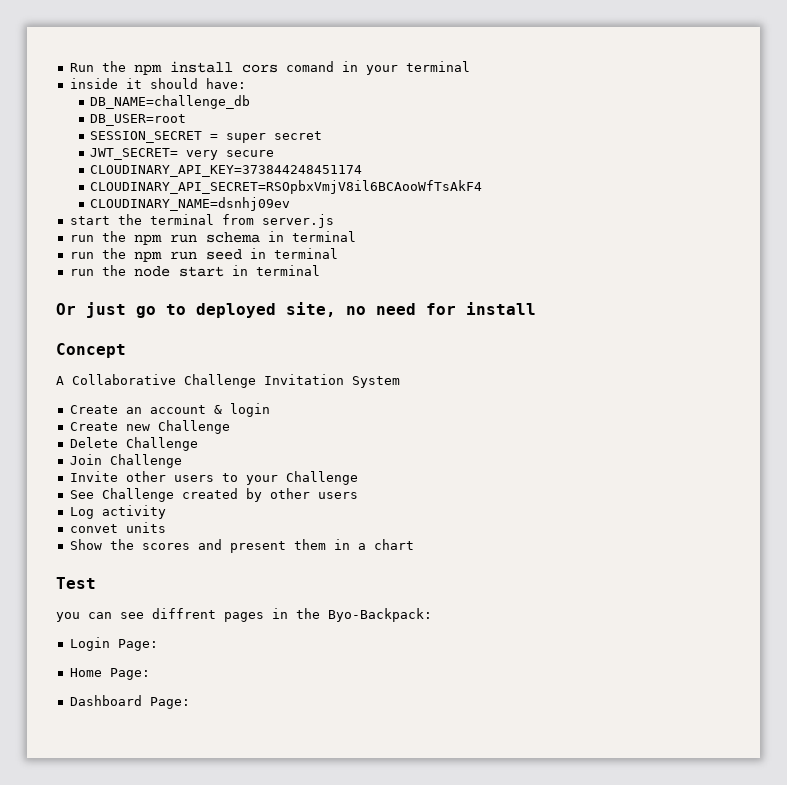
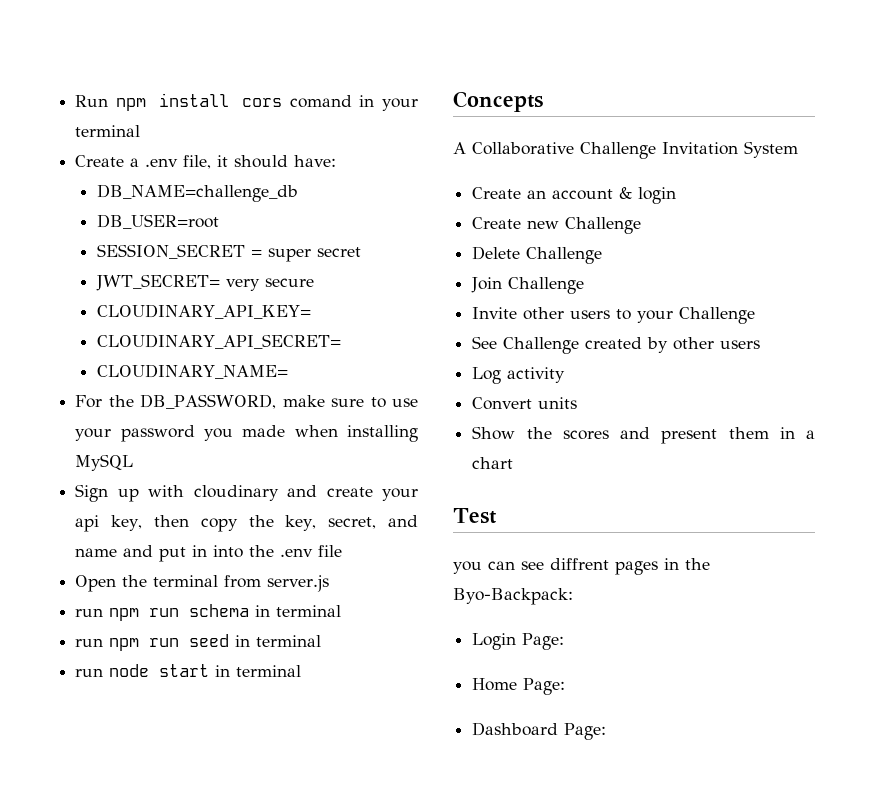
- Run the npm install cors comand in your terminal
+ Run npm install cors comand in your terminal
- inside it should have:
+ Create a .env file, it should have:
- CLOUDINARY_API_KEY=373844248451174
- CLOUDINARY_API_SECRET=RSOpbxVmjV8il6BCAooWfTsAkF4
- CLOUDINARY_NAME=dsnhj09ev
- start the terminal from server.js
+ CLOUDINARY_API_KEY=
+ CLOUDINARY_API_SECRET=
+ CLOUDINARY_NAME=
+ For the DB_PASSWORD, make sure to use your password you made when installing MySQL
+ Sign up with cloudinary and create your api key, then copy the key, secret, and name and put in into the .env file
+ Open the terminal from server.js
- run the npm run schema in terminal
+ run npm run schema in terminal
- run the npm run seed in terminal
+ run npm run seed in terminal
- run the node start in terminal
+ run node start in terminal
- Or just go to deployed site, no need for install
- Concept
+ Concepts
- convet units
+ Convert units

